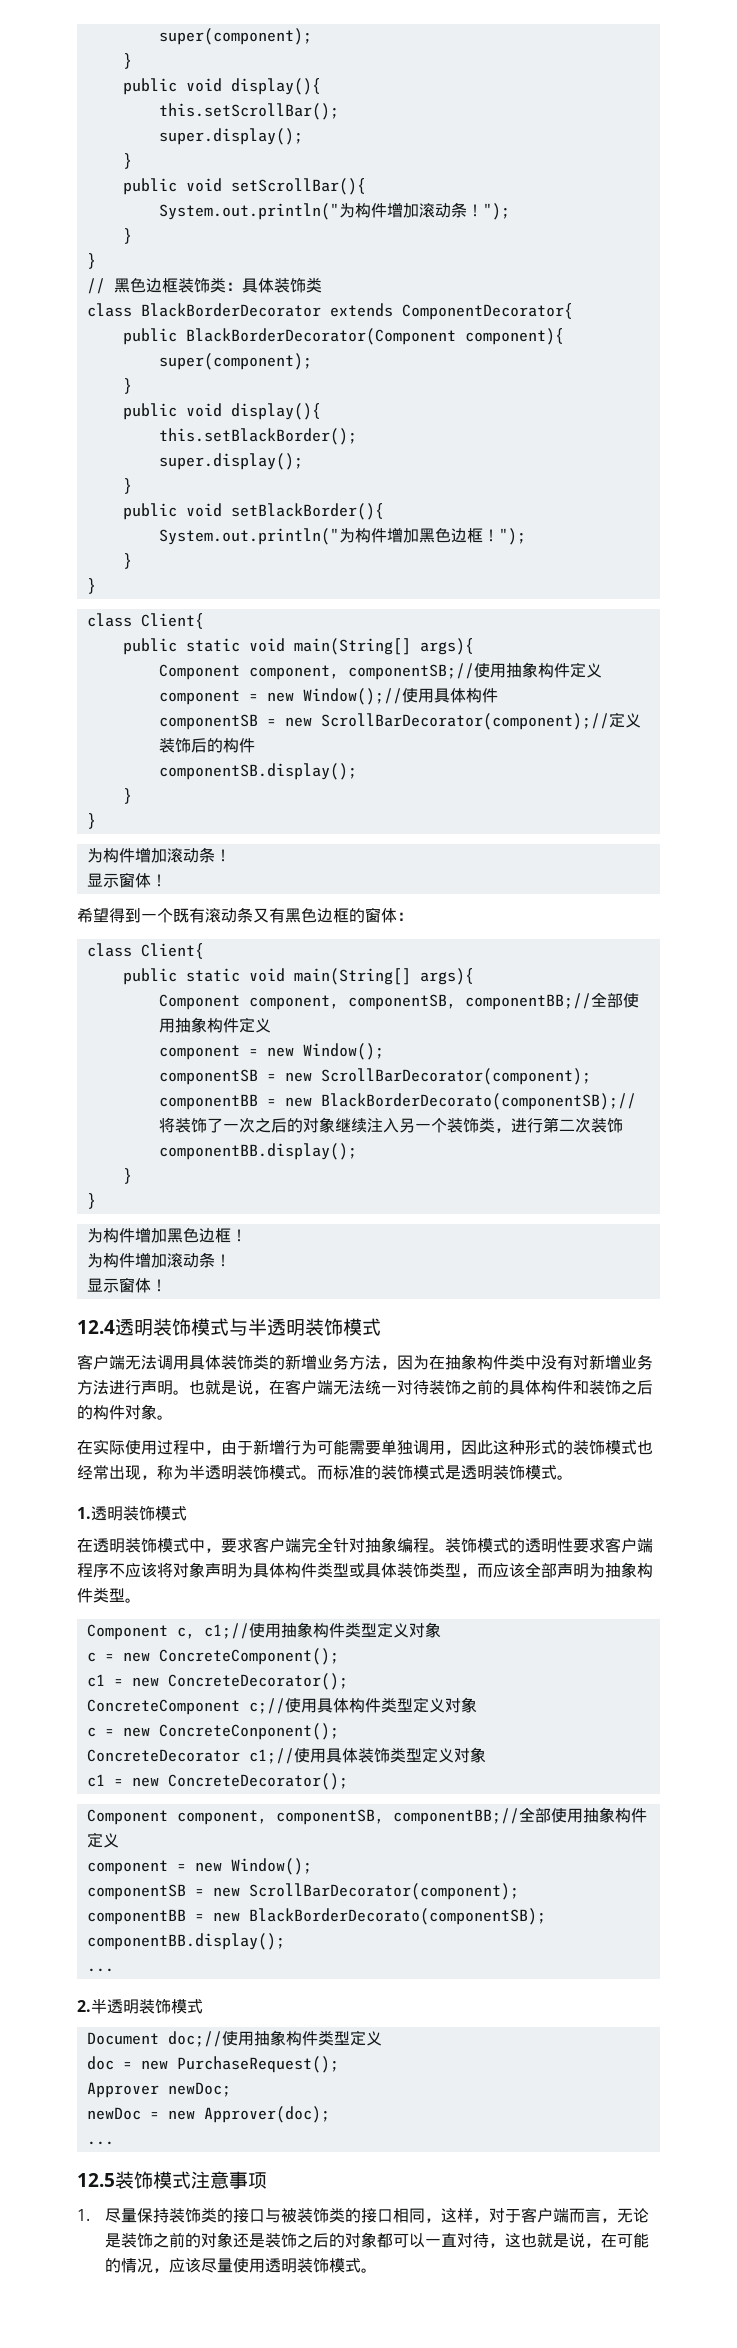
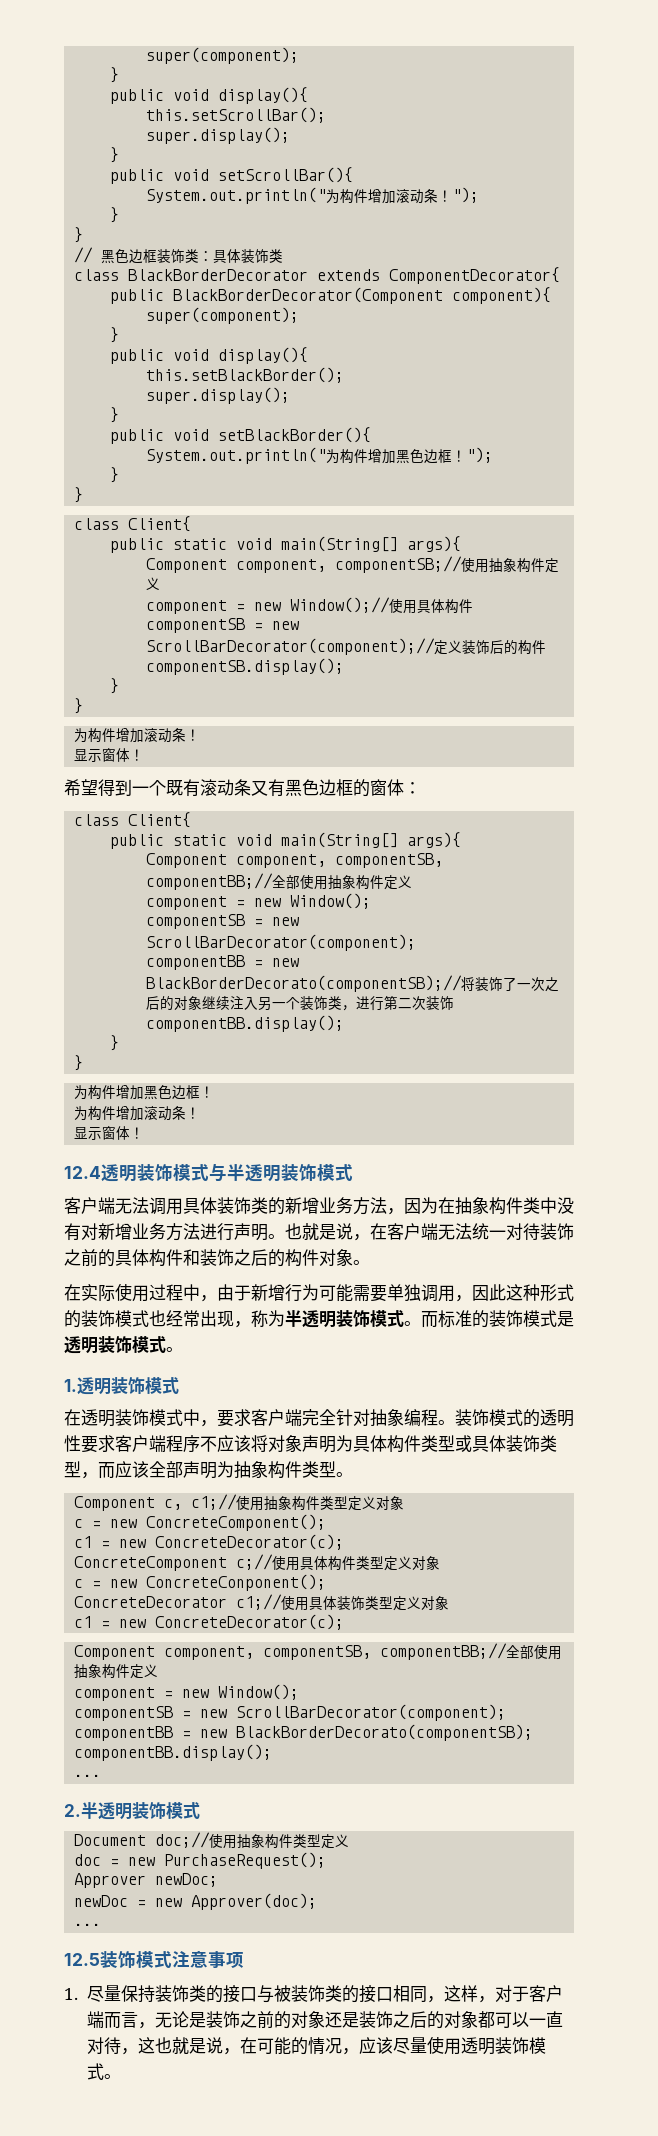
  c = new ConcreteComponent();
- c1 = new ConcreteDecorator();
+ c1 = new ConcreteDecorator(c);
  ConcreteDecorator c1;//使用具体装饰类型定义对象
- c1 = new ConcreteDecorator();
+ c1 = new ConcreteDecorator(c);

